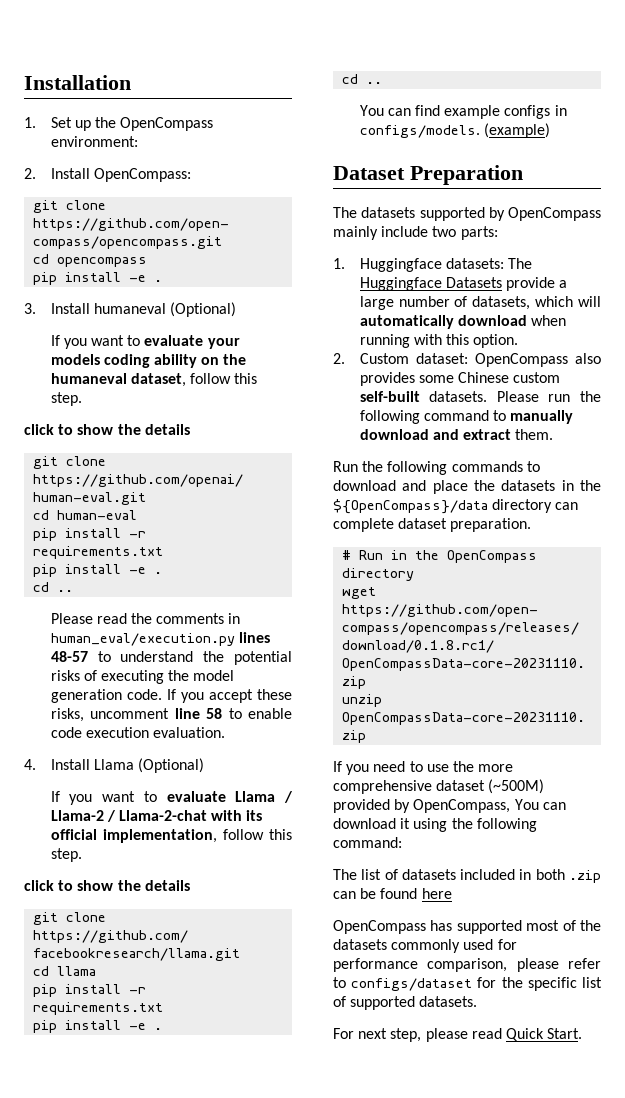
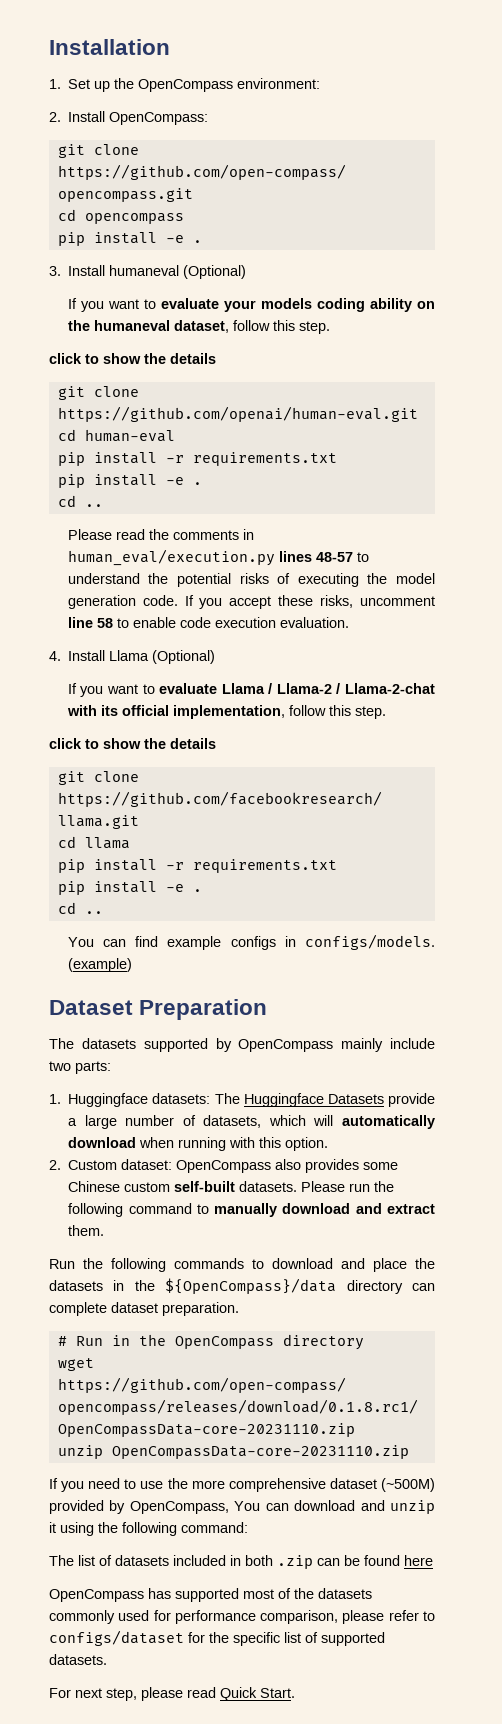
- If you need to use the more comprehensive dataset (~500M) provided by OpenCompass, You can download it using the following command:
+ If you need to use the more comprehensive dataset (~500M) provided by OpenCompass, You can download and unzip it using the following command:

